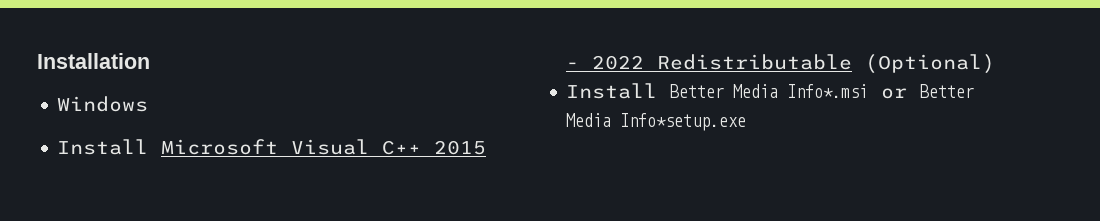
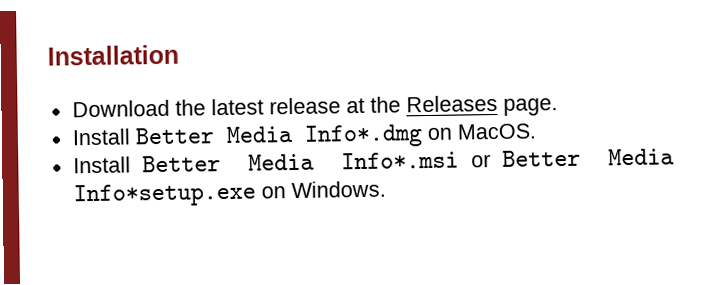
- Windows
- Install Microsoft Visual C++ 2015 - 2022 Redistributable (Optional)
+ Download the latest release at the Releases page.
+ Install Better Media Info*.dmg on MacOS.
- Install Better Media Info*.msi or Better Media Info*setup.exe
+ Install Better Media Info*.msi or Better Media Info*setup.exe on Windows.

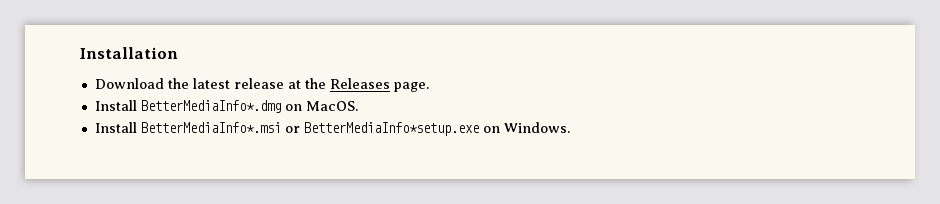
- Install Better Media Info*.dmg on MacOS.
+ Install BetterMediaInfo*.dmg on MacOS.
- Install Better Media Info*.msi or Better Media Info*setup.exe on Windows.
+ Install BetterMediaInfo*.msi or BetterMediaInfo*setup.exe on Windows.

